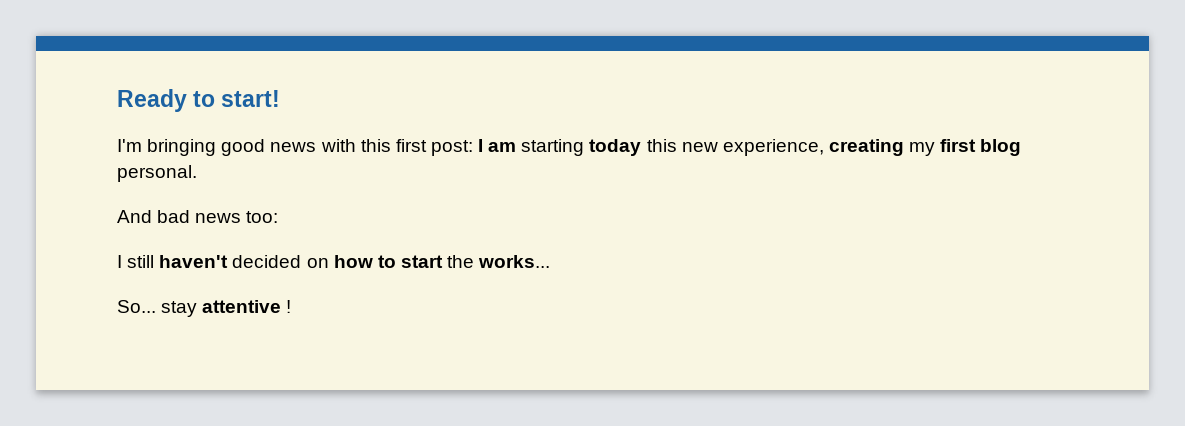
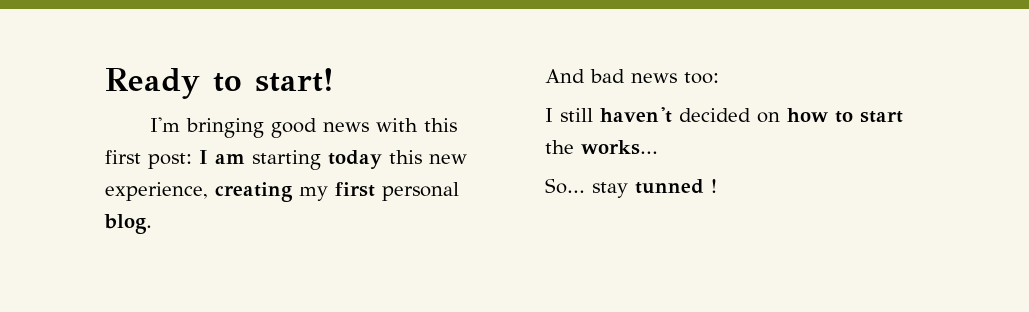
- I'm bringing good news with this first post: I am starting today this new experience, creating my first blog personal.
+ I'm bringing good news with this first post: I am starting today this new experience, creating my first personal blog.
- So... stay attentive !
+ So... stay tunned !

